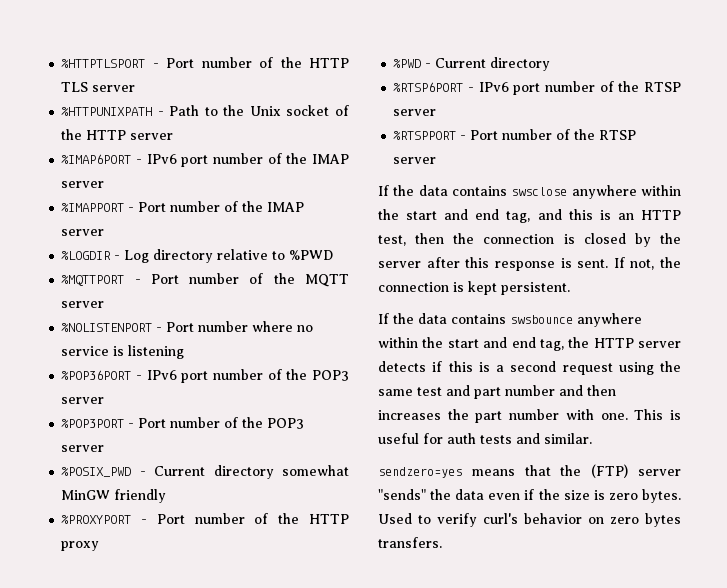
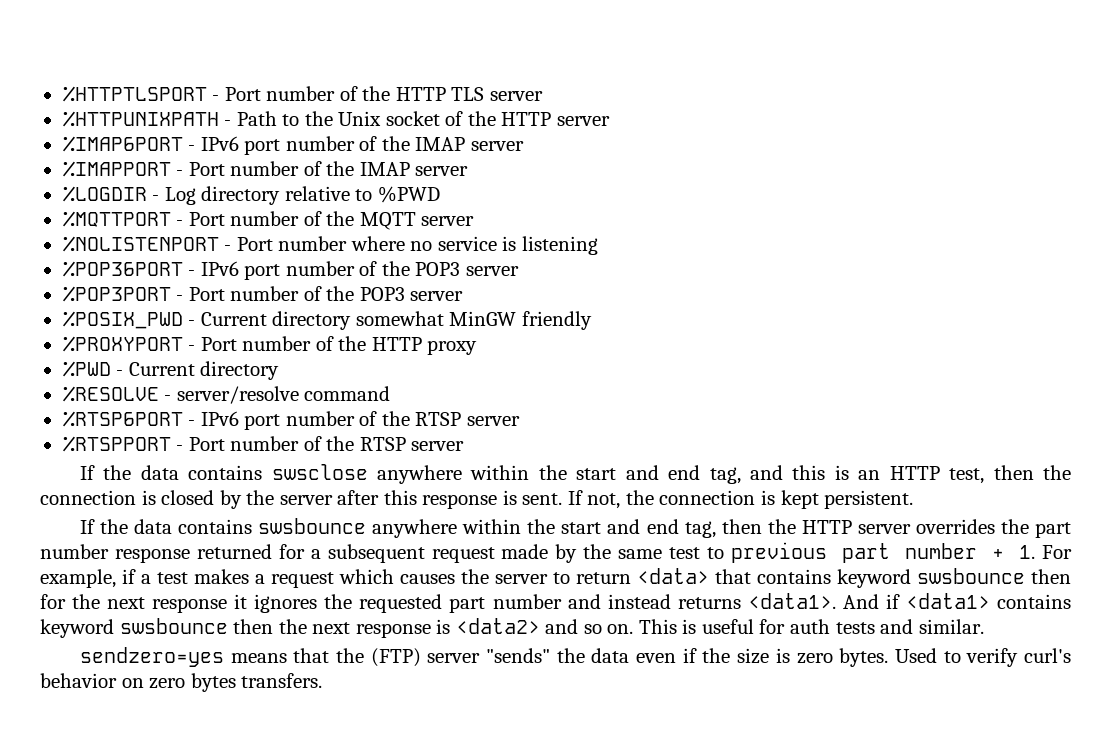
+ %RESOLVE - server/resolve command
- If the data contains swsbounce anywhere within the start and end tag, the HTTP server detects if this is a second request using the same test and part number and then increases the part number with one.
+ If the data contains swsbounce anywhere within the start and end tag, then the HTTP server overrides the part number response returned for a subsequent request made by the same test to previous part number + 1. For example, if a test makes a request which causes the server to return <data> that contains keyword swsbounce then for the next response it ignores the requested part number and instead returns <data1>. And if <data1> contains keyword swsbounce then the next response is <data2> and so on.

